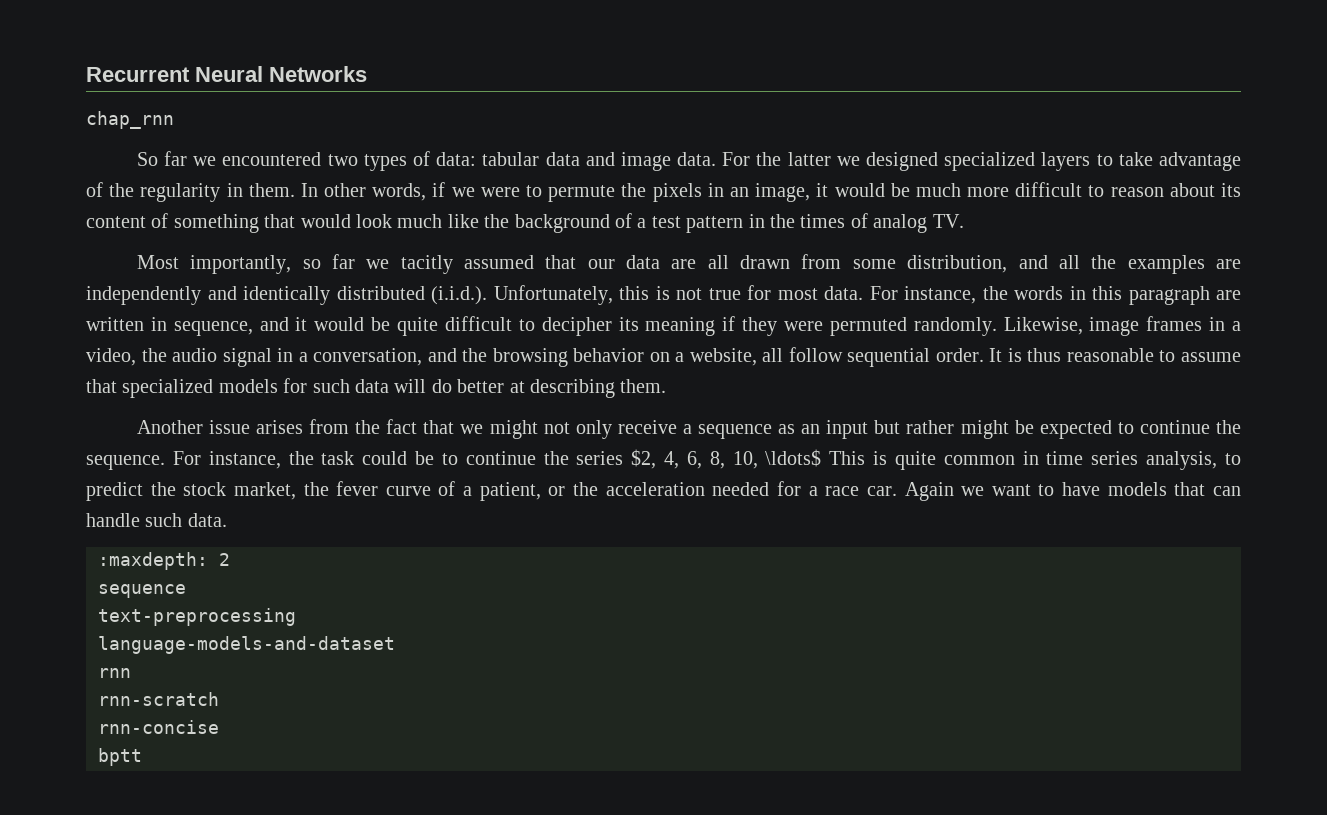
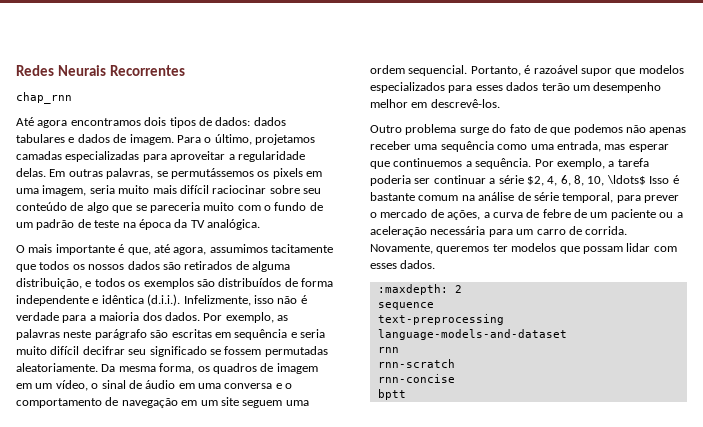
- Recurrent Neural Networks
+ Redes Neurais Recorrentes
  chap_rnn
- So far we encountered two types of data: tabular data and image data. For the latter we designed specialized layers to take advantage of the regularity in them. In other words, if we were to permute the pixels in an image, it would be much more difficult to reason about its content of something that would look much like the background of a test pattern in the times of analog TV.
- Most importantly, so far we tacitly assumed that our data are all drawn from some distribution, and all the examples are independently and identically distributed (i.i.d.). Unfortunately, this is not true for most data. For instance, the words in this paragraph are written in sequence, and it would be quite difficult to decipher its meaning if they were permuted randomly. Likewise, image frames in a video, the audio signal in a conversation, and the browsing behavior on a website, all follow sequential order. It is thus reasonable to assume that specialized models for such data will do better at describing them.
- Another issue arises from the fact that we might not only receive a sequence as an input but rather might be expected to continue the sequence. For instance, the task could be to continue the series $2, 4, 6, 8, 10, \ldots$ This is quite common in time series analysis, to predict the stock market, the fever curve of a patient, or the acceleration needed for a race car. Again we want to have models that can handle such data.
+ Até agora encontramos dois tipos de dados: dados tabulares e dados de imagem. Para o último, projetamos camadas especializadas para aproveitar a regularidade delas. Em outras palavras, se permutássemos os pixels em uma imagem, seria muito mais difícil raciocinar sobre seu conteúdo de algo que se pareceria muito com o fundo de um padrão de teste na época da TV analógica.
+ O mais importante é que, até agora, assumimos tacitamente que todos os nossos dados são retirados de alguma distribuição, e todos os exemplos são distribuídos de forma independente e idêntica (d.i.i.). Infelizmente, isso não é verdade para a maioria dos dados. Por exemplo, as palavras neste parágrafo são escritas em sequência e seria muito difícil decifrar seu significado se fossem permutadas aleatoriamente. Da mesma forma, os quadros de imagem em um vídeo, o sinal de áudio em uma conversa e o comportamento de navegação em um site seguem uma ordem sequencial. Portanto, é razoável supor que modelos especializados para esses dados terão um desempenho melhor em descrevê-los.
+ Outro problema surge do fato de que podemos não apenas receber uma sequência como uma entrada, mas esperar que continuemos a sequência. Por exemplo, a tarefa poderia ser continuar a série $2, 4, 6, 8, 10, \ldots$ Isso é bastante comum na análise de série temporal, para prever o mercado de ações, a curva de febre de um paciente ou a aceleração necessária para um carro de corrida. Novamente, queremos ter modelos que possam lidar com esses dados.

